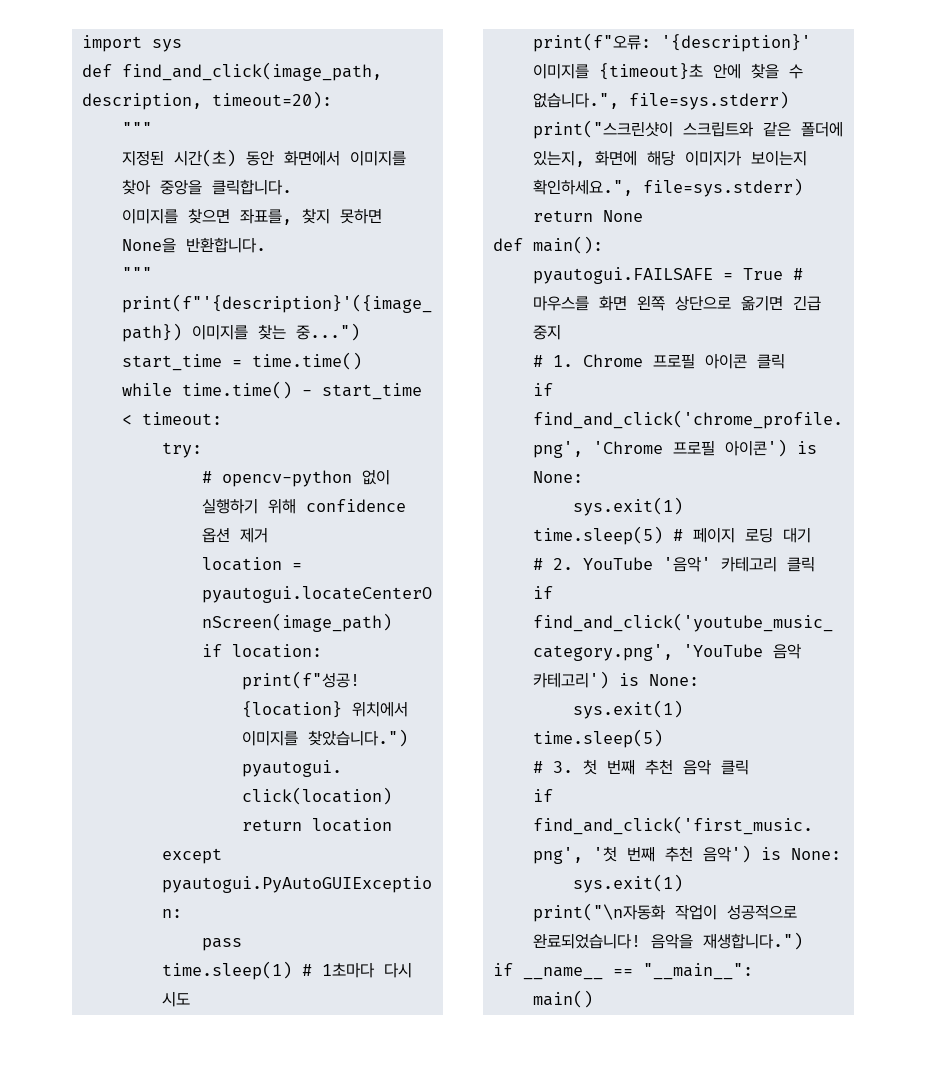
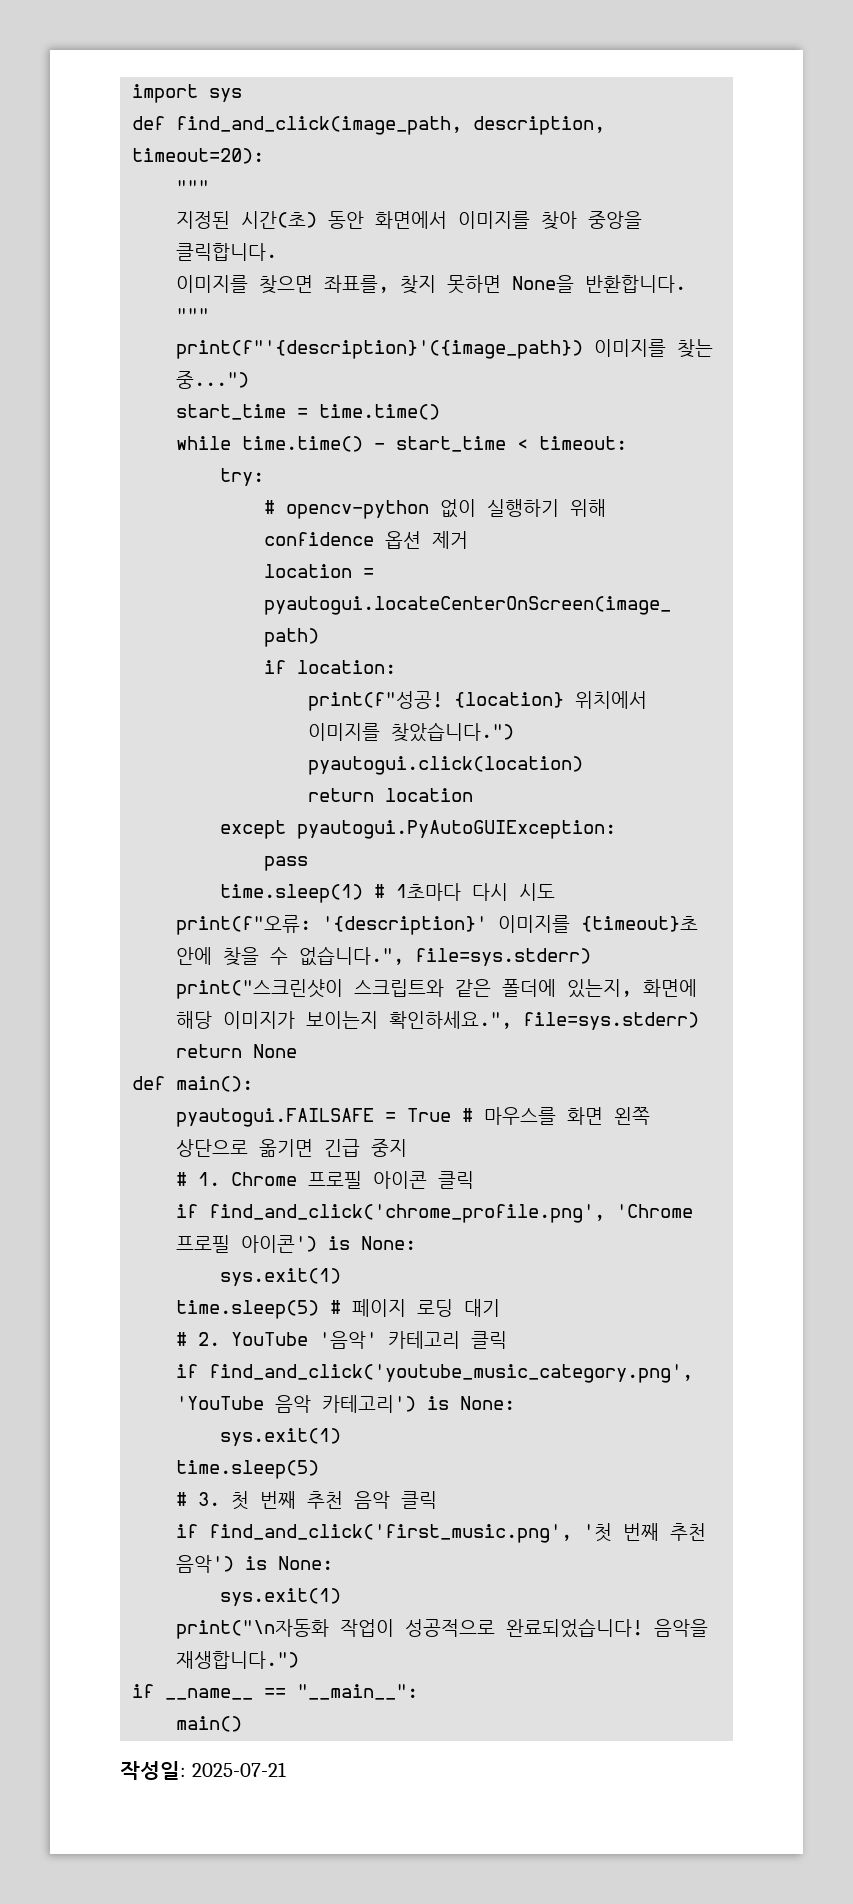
+ 작성일: 2025-07-21

